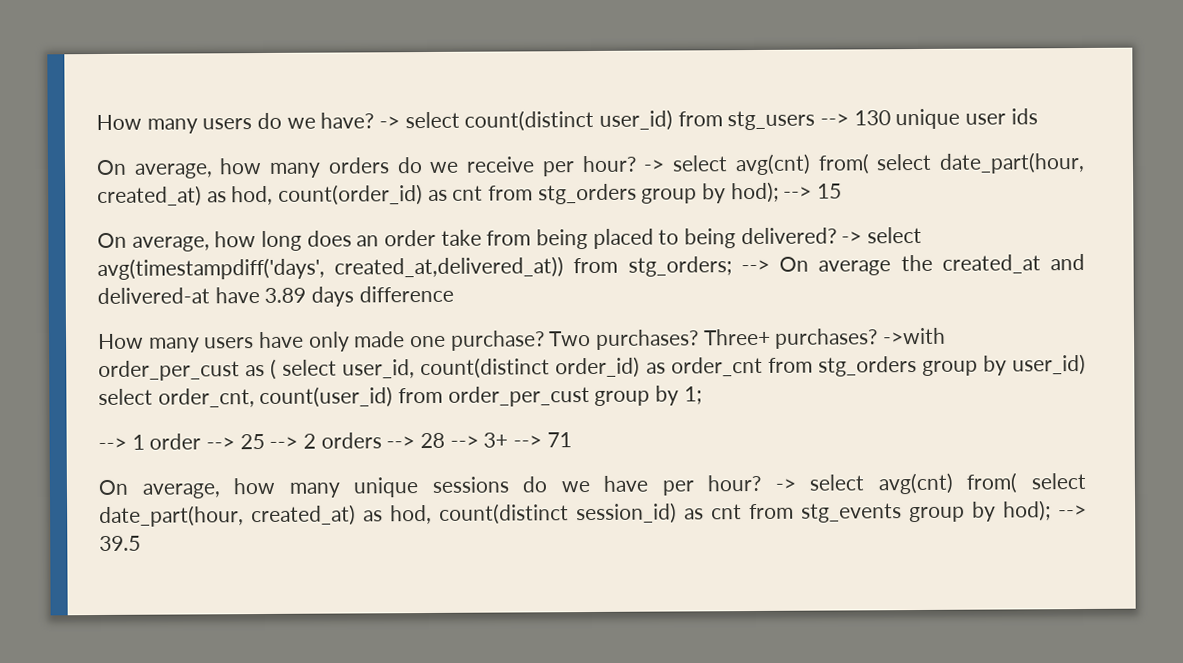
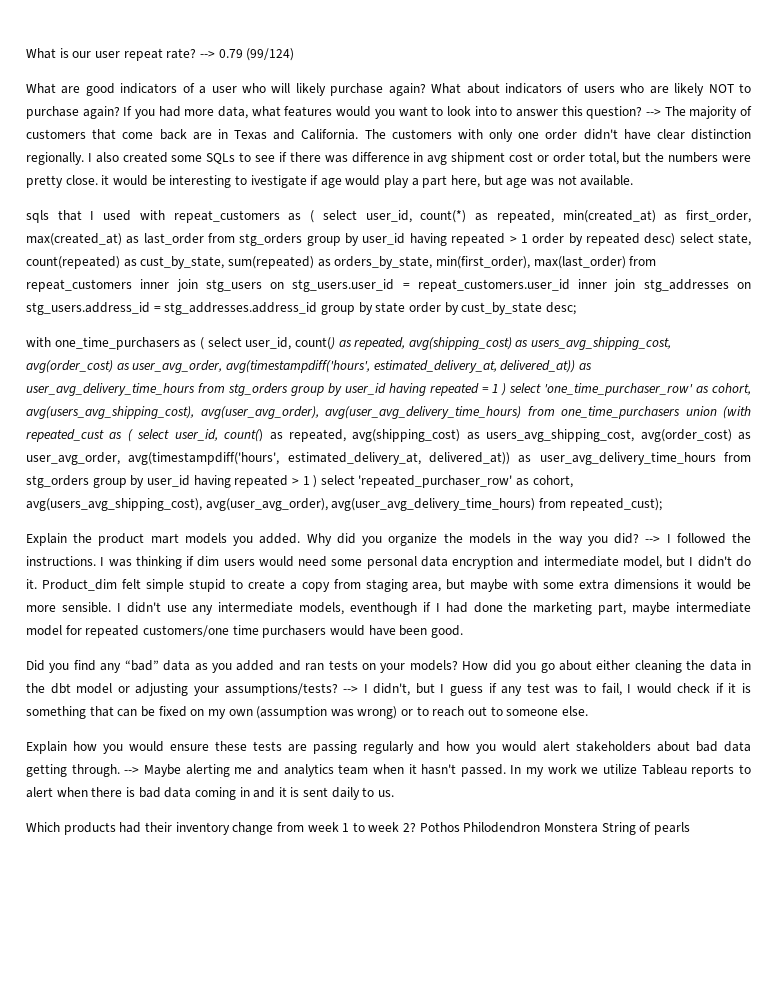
- How many users do we have? -> select count(distinct user_id) from stg_users --> 130 unique user ids
- On average, how many orders do we receive per hour? -> select avg(cnt) from( select date_part(hour, created_at) as hod, count(order_id) as cnt from stg_orders group by hod); --> 15
- On average, how long does an order take from being placed to being delivered? -> select avg(timestampdiff('days', created_at,delivered_at)) from stg_orders; --> On average the created_at and delivered-at have 3.89 days difference
- How many users have only made one purchase? Two purchases? Three+ purchases? ->with order_per_cust as ( select user_id, count(distinct order_id) as order_cnt from stg_orders group by user_id) select order_cnt, count(user_id) from order_per_cust group by 1;
- --> 1 order --> 25 --> 2 orders --> 28 --> 3+ --> 71
- On average, how many unique sessions do we have per hour? -> select avg(cnt) from( select date_part(hour, created_at) as hod, count(distinct session_id) as cnt from stg_events group by hod); --> 39.5
+ What is our user repeat rate? --> 0.79 (99/124)
+ What are good indicators of a user who will likely purchase again? What about indicators of users who are likely NOT to purchase again? If you had more data, what features would you want to look into to answer this question? --> The majority of customers that come back are in Texas and California. The customers with only one order didn't have clear distinction regionally. I also created some SQLs to see if there was difference in avg shipment cost or order total, but the numbers were pretty close. it would be interesting to ivestigate if age would play a part here, but age was not available.
+ sqls that I used with repeat_customers as ( select user_id, count(*) as repeated, min(created_at) as first_order, max(created_at) as last_order from stg_orders group by user_id having repeated > 1 order by repeated desc) select state, count(repeated) as cust_by_state, sum(repeated) as orders_by_state, min(first_order), max(last_order) from repeat_customers inner join stg_users on stg_users.user_id = repeat_customers.user_id inner join stg_addresses on stg_users.address_id = stg_addresses.address_id group by state order by cust_by_state desc;
+ with one_time_purchasers as ( select user_id, count() as repeated, avg(shipping_cost) as users_avg_shipping_cost, avg(order_cost) as user_avg_order, avg(timestampdiff('hours', estimated_delivery_at, delivered_at)) as user_avg_delivery_time_hours from stg_orders group by user_id having repeated = 1 ) select 'one_time_purchaser_row' as cohort, avg(users_avg_shipping_cost), avg(user_avg_order), avg(user_avg_delivery_time_hours) from one_time_purchasers union (with repeated_cust as ( select user_id, count() as repeated, avg(shipping_cost) as users_avg_shipping_cost, avg(order_cost) as user_avg_order, avg(timestampdiff('hours', estimated_delivery_at, delivered_at)) as user_avg_delivery_time_hours from stg_orders group by user_id having repeated > 1 ) select 'repeated_purchaser_row' as cohort, avg(users_avg_shipping_cost), avg(user_avg_order), avg(user_avg_delivery_time_hours) from repeated_cust);
+ Explain the product mart models you added. Why did you organize the models in the way you did? --> I followed the instructions. I was thinking if dim users would need some personal data encryption and intermediate model, but I didn't do it. Product_dim felt simple stupid to create a copy from staging area, but maybe with some extra dimensions it would be more sensible. I didn't use any intermediate models, eventhough if I had done the marketing part, maybe intermediate model for repeated customers/one time purchasers would have been good.
+ Did you find any “bad” data as you added and ran tests on your models? How did you go about either cleaning the data in the dbt model or adjusting your assumptions/tests? --> I didn't, but I guess if any test was to fail, I would check if it is something that can be fixed on my own (assumption was wrong) or to reach out to someone else.
+ Explain how you would ensure these tests are passing regularly and how you would alert stakeholders about bad data getting through. --> Maybe alerting me and analytics team when it hasn't passed. In my work we utilize Tableau reports to alert when there is bad data coming in and it is sent daily to us.
+ Which products had their inventory change from week 1 to week 2? Pothos Philodendron Monstera String of pearls

